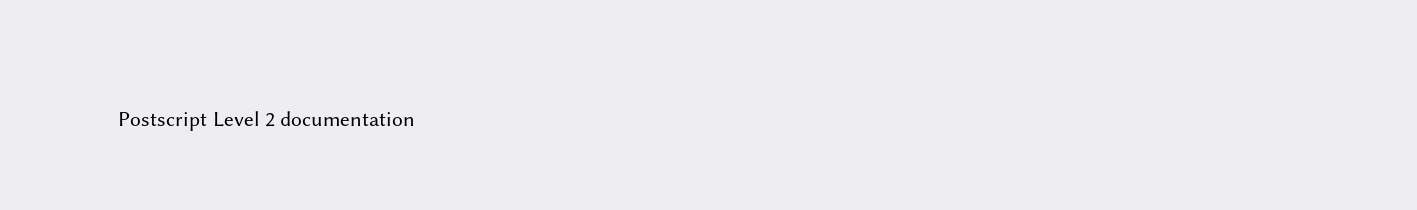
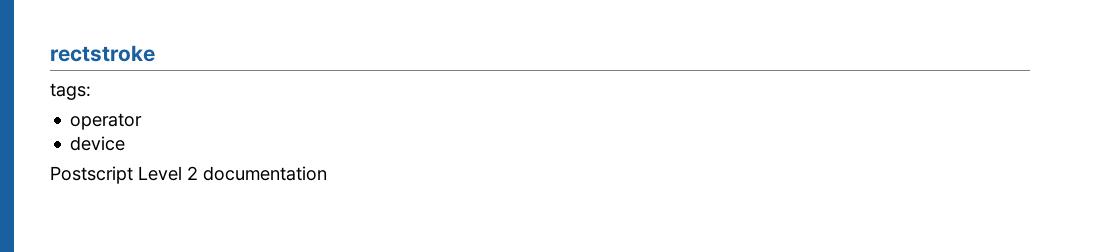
+ rectstroke
+ tags:
+ operator
+ device

